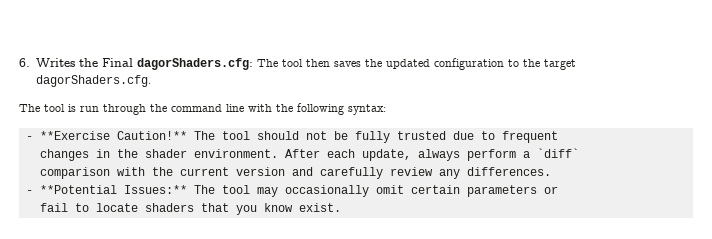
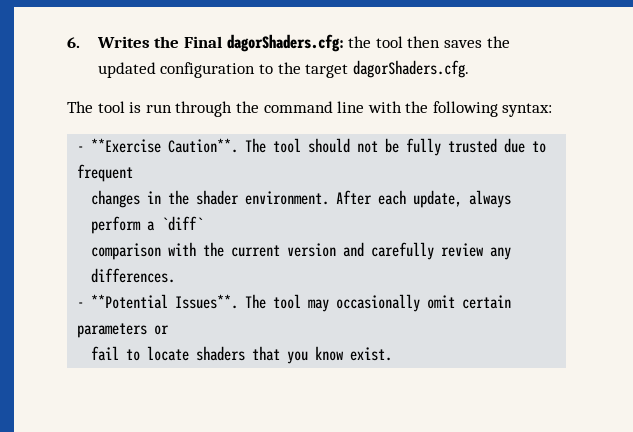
- 6. Writes the Final dagorShaders.cfg: The tool then saves the updated configuration to the target dagorShaders.cfg.
+ 6. Writes the Final dagorShaders.cfg: the tool then saves the updated configuration to the target dagorShaders.cfg.
- - **Exercise Caution!** The tool should not be fully trusted due to frequent
+ - **Exercise Caution**. The tool should not be fully trusted due to frequent
- - **Potential Issues:** The tool may occasionally omit certain parameters or
+ - **Potential Issues**. The tool may occasionally omit certain parameters or

